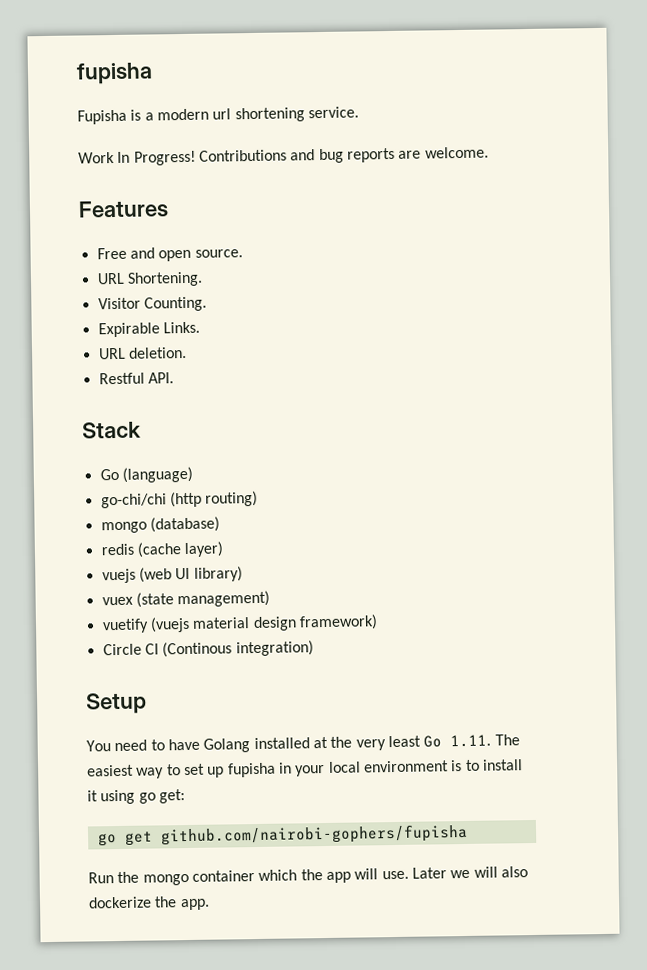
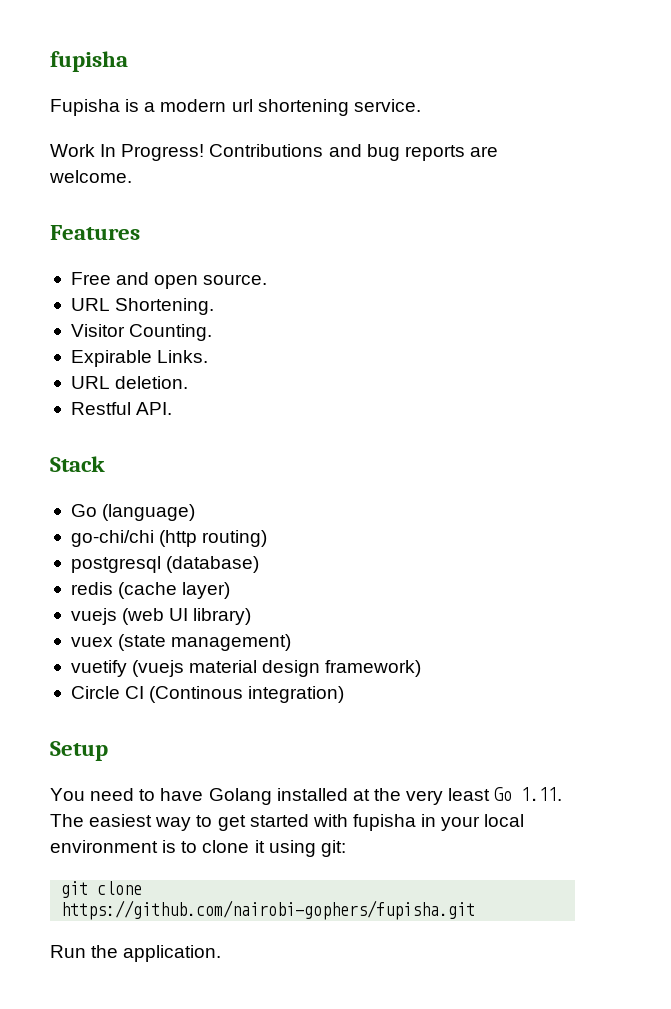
- mongo (database)
+ postgresql (database)
- You need to have Golang installed at the very least Go 1.11. The easiest way to set up fupisha in your local environment is to install it using go get:
- go get github.com/nairobi-gophers/fupisha
- Run the mongo container which the app will use. Later we will also dockerize the app.
+ You need to have Golang installed at the very least Go 1.11. The easiest way to get started with fupisha in your local environment is to clone it using git:
+ git clone https://github.com/nairobi-gophers/fupisha.git
+ Run the application.

